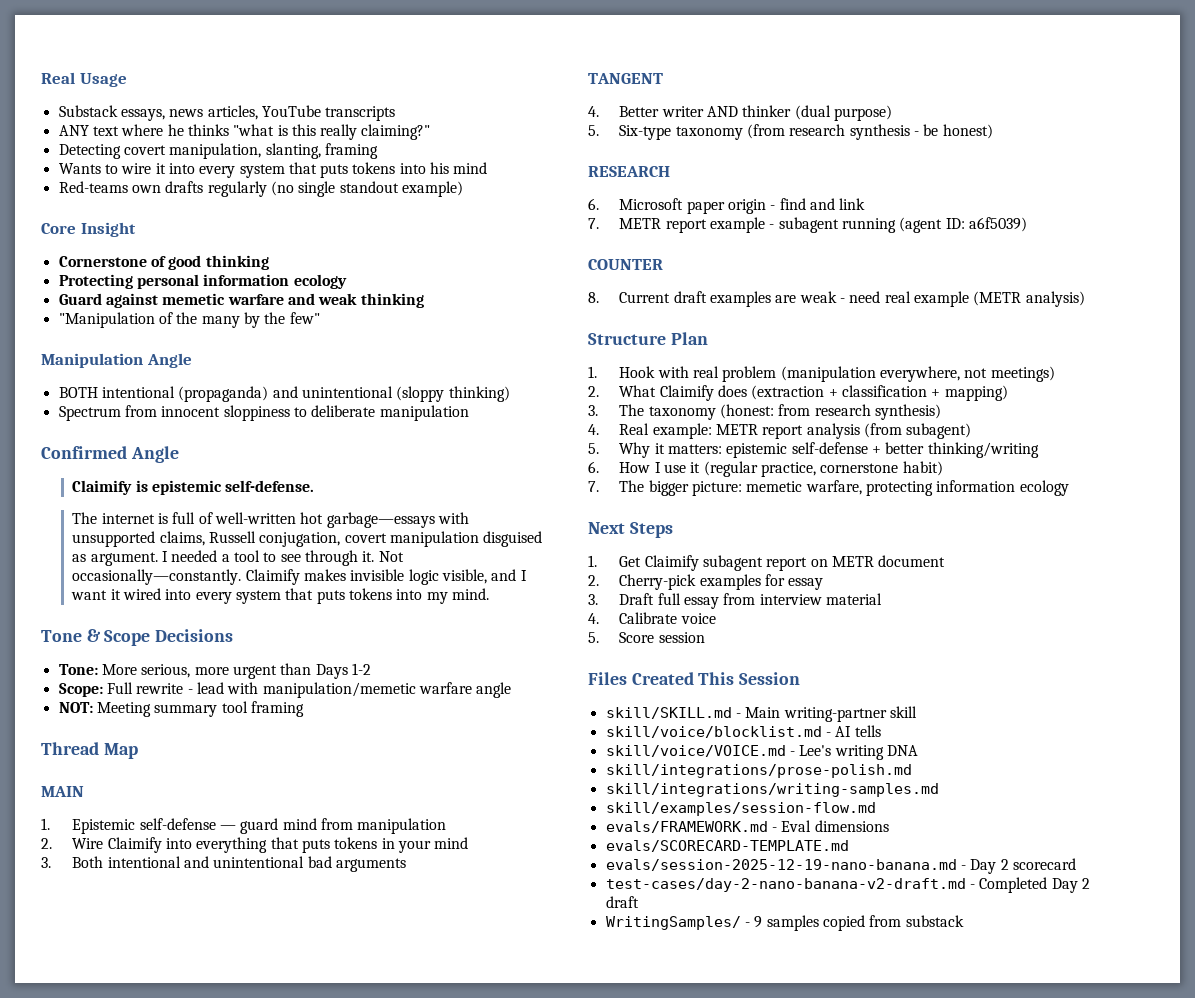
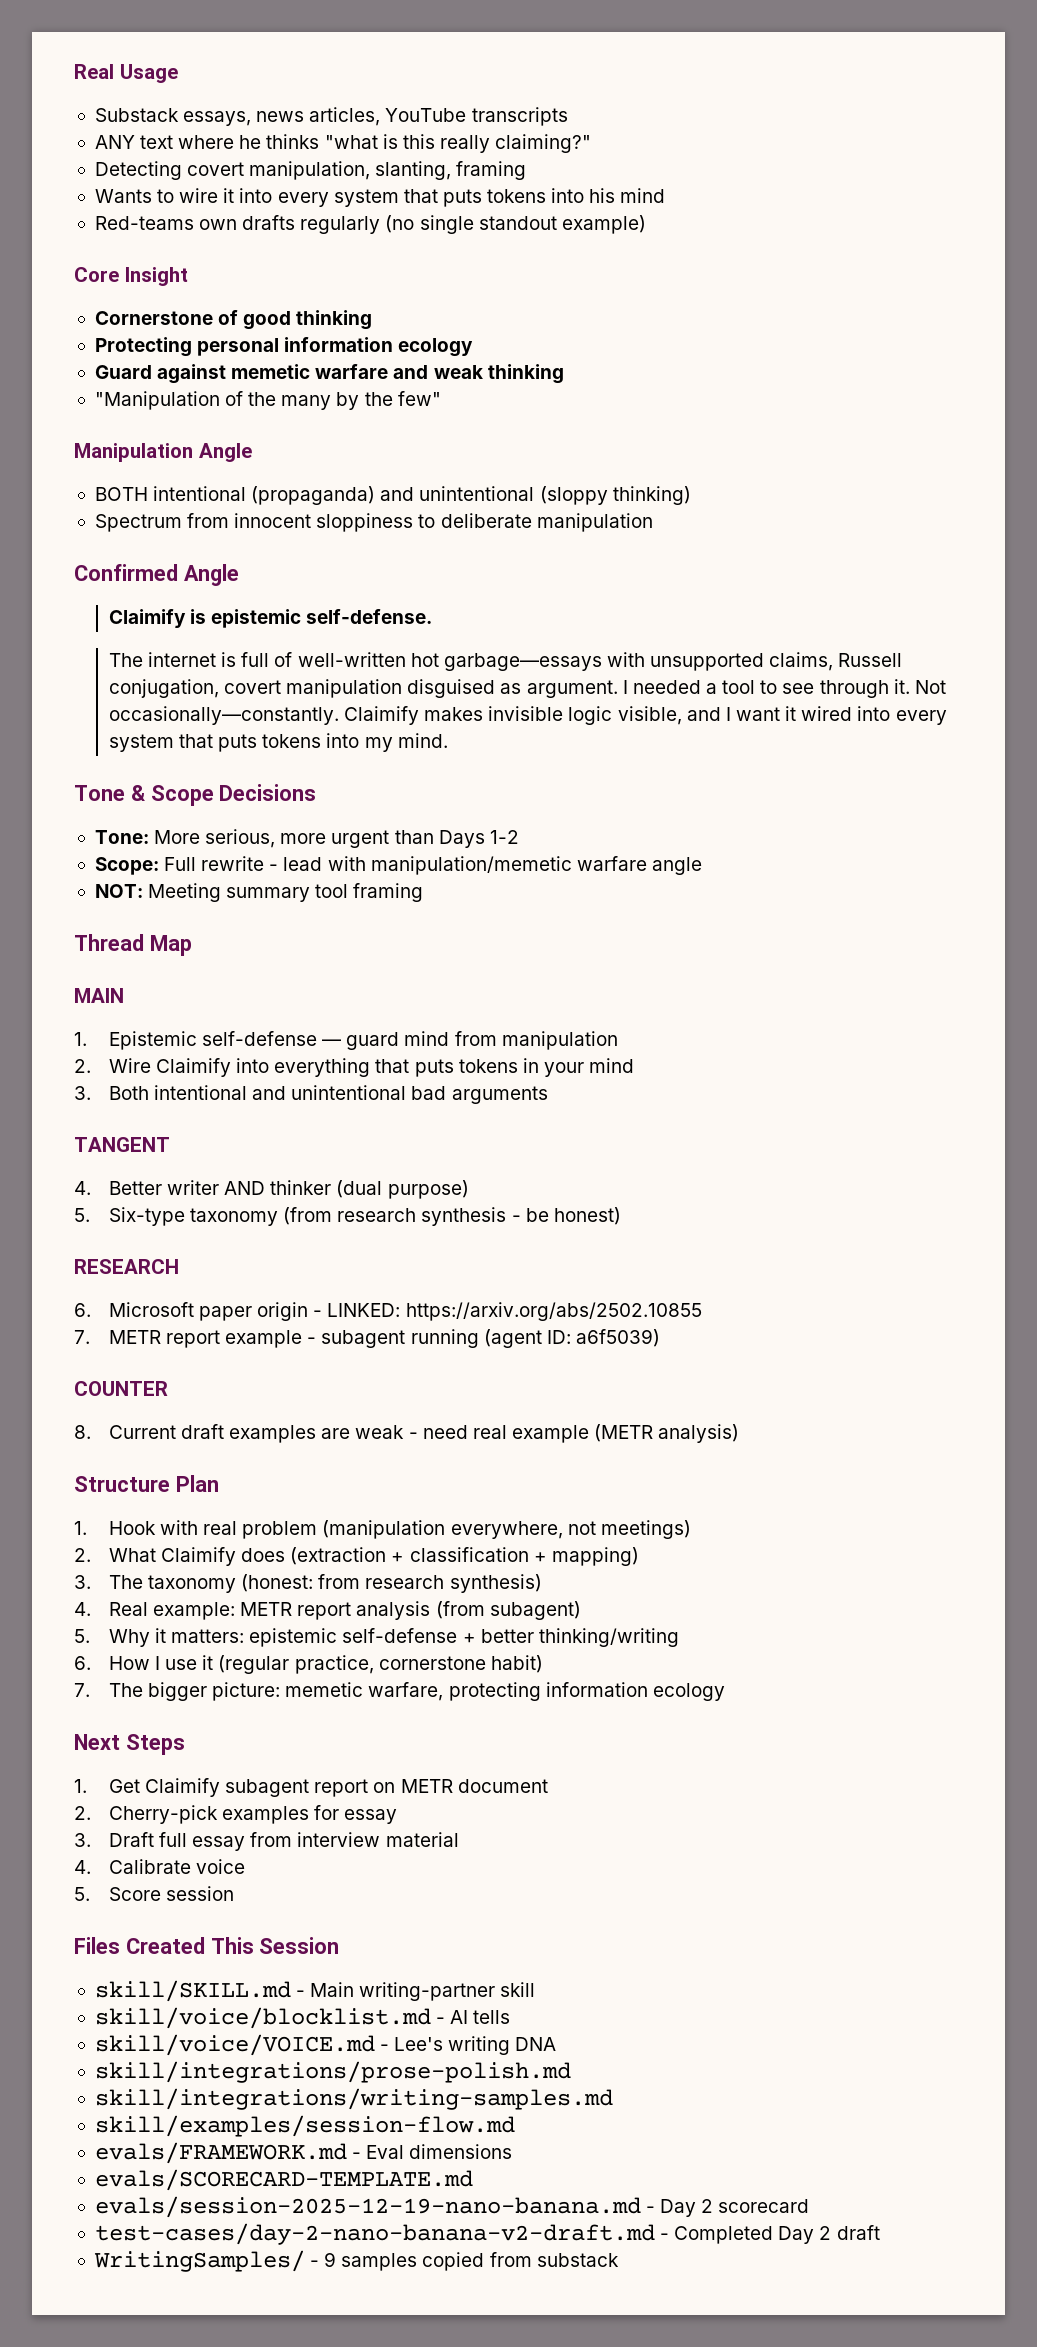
- 6. Microsoft paper origin - find and link
+ 6. Microsoft paper origin - LINKED: https://arxiv.org/abs/2502.10855

